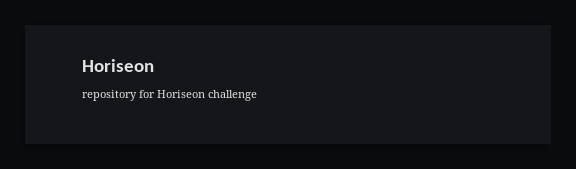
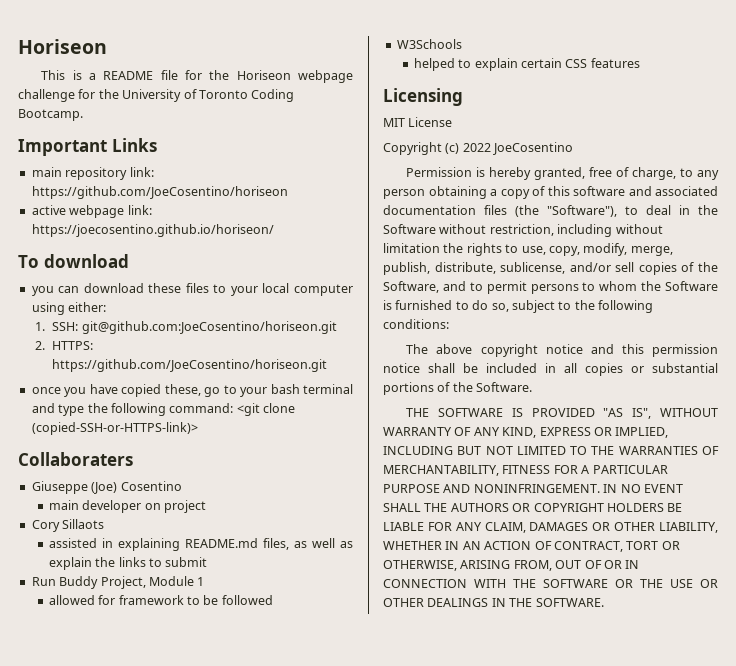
- repository for Horiseon challenge
+ This is a README file for the Horiseon webpage challenge for the University of Toronto Coding Bootcamp.
+ Important Links
+ main repository link: https://github.com/JoeCosentino/horiseon
+ active webpage link: https://joecosentino.github.io/horiseon/
+ To download
+ you can download these files to your local computer using either:
+ 1. SSH: git@github.com:JoeCosentino/horiseon.git
+ 2. HTTPS: https://github.com/JoeCosentino/horiseon.git
+ once you have copied these, go to your bash terminal and type the following command: <git clone (copied-SSH-or-HTTPS-link)>
+ Collaboraters
+ Giuseppe (Joe) Cosentino
+ main developer on project
+ Cory Sillaots
+ assisted in explaining README.md files, as well as explain the links to submit
+ Run Buddy Project, Module 1
+ allowed for framework to be followed
+ W3Schools
+ helped to explain certain CSS features
+ Licensing
+ MIT License
+ Copyright (c) 2022 JoeCosentino
+ Permission is hereby granted, free of charge, to any person obtaining a copy of this software and associated documentation files (the "Software"), to deal in the Software without restriction, including without limitation the rights to use, copy, modify, merge, publish, distribute, sublicense, and/or sell copies of the Software, and to permit persons to whom the Software is furnished to do so, subject to the following conditions:
+ The above copyright notice and this permission notice shall be included in all copies or substantial portions of the Software.
+ THE SOFTWARE IS PROVIDED "AS IS", WITHOUT WARRANTY OF ANY KIND, EXPRESS OR IMPLIED, INCLUDING BUT NOT LIMITED TO THE WARRANTIES OF MERCHANTABILITY, FITNESS FOR A PARTICULAR PURPOSE AND NONINFRINGEMENT. IN NO EVENT SHALL THE AUTHORS OR COPYRIGHT HOLDERS BE LIABLE FOR ANY CLAIM, DAMAGES OR OTHER LIABILITY, WHETHER IN AN ACTION OF CONTRACT, TORT OR OTHERWISE, ARISING FROM, OUT OF OR IN CONNECTION WITH THE SOFTWARE OR THE USE OR OTHER DEALINGS IN THE SOFTWARE.

